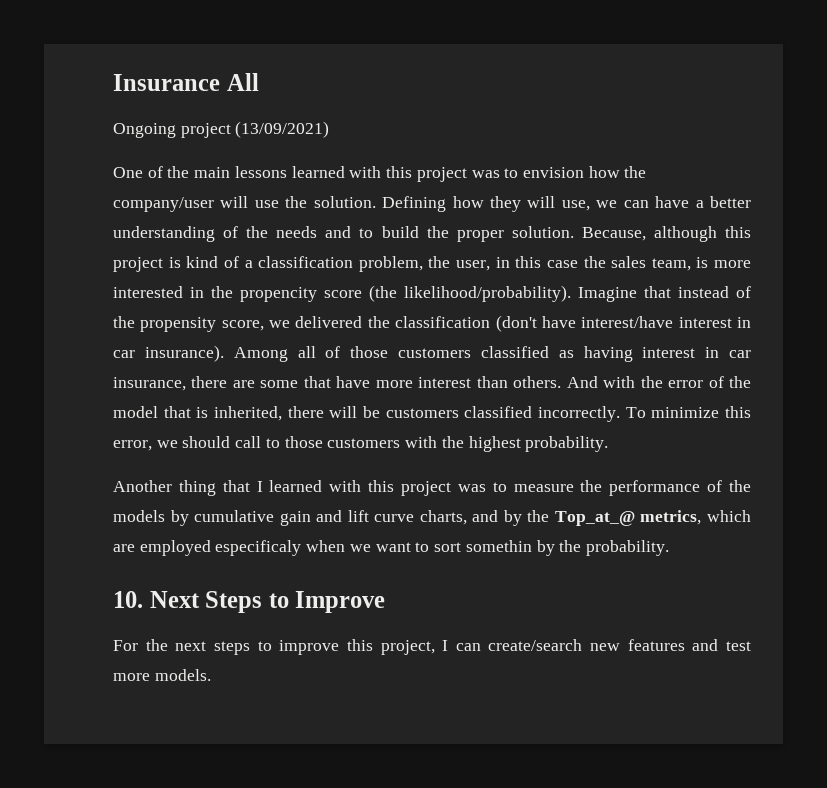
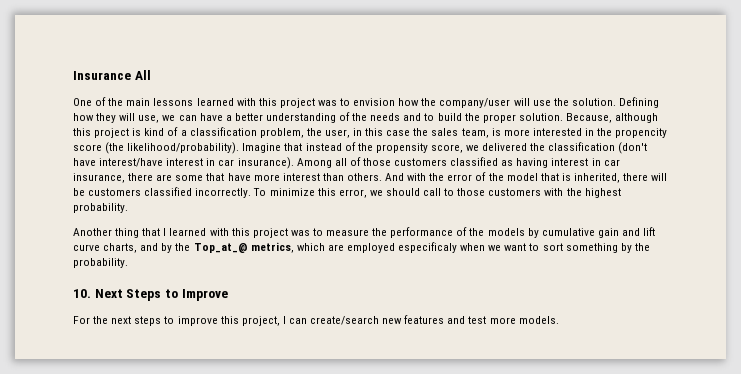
- Ongoing project (13/09/2021)
- Another thing that I learned with this project was to measure the performance of the models by cumulative gain and lift curve charts, and by the Top_at_@ metrics, which are employed especificaly when we want to sort somethin by the probability.
+ Another thing that I learned with this project was to measure the performance of the models by cumulative gain and lift curve charts, and by the Top_at_@ metrics, which are employed especificaly when we want to sort something by the probability.

